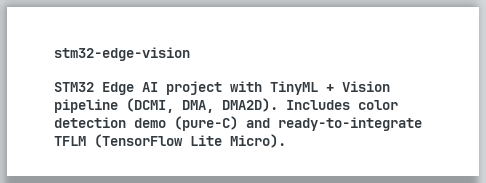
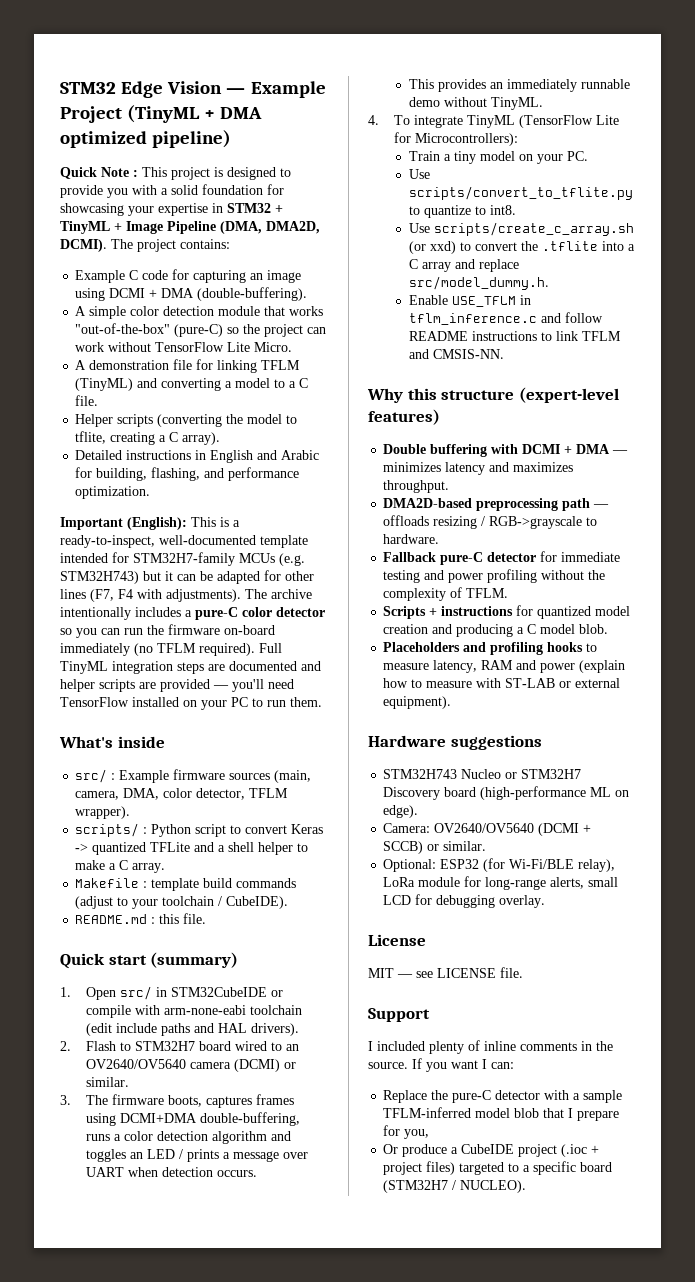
- stm32-edge-vision
- STM32 Edge AI project with TinyML + Vision pipeline (DCMI, DMA, DMA2D). Includes color detection demo (pure-C) and ready-to-integrate TFLM (TensorFlow Lite Micro).
+ STM32 Edge Vision — Example Project (TinyML + DMA optimized pipeline)
+ Quick Note : This project is designed to provide you with a solid foundation for showcasing your expertise in STM32 + TinyML + Image Pipeline (DMA, DMA2D, DCMI). The project contains:
+ Example C code for capturing an image using DCMI + DMA (double-buffering).
+ A simple color detection module that works "out-of-the-box" (pure-C) so the project can work without TensorFlow Lite Micro.
+ A demonstration file for linking TFLM (TinyML) and converting a model to a C file.
+ Helper scripts (converting the model to tflite, creating a C array).
+ Detailed instructions in English and Arabic for building, flashing, and performance optimization.
+ Important (English): This is a ready-to-inspect, well-documented template intended for STM32H7-family MCUs (e.g. STM32H743) but it can be adapted for other lines (F7, F4 with adjustments). The archive intentionally includes a pure-C color detector so you can run the firmware on-board immediately (no TFLM required). Full TinyML integration steps are documented and helper scripts are provided — you'll need TensorFlow installed on your PC to run them.
+ What's inside
+ src/ : Example firmware sources (main, camera, DMA, color detector, TFLM wrapper).
+ scripts/ : Python script to convert Keras -> quantized TFLite and a shell helper to make a C array.
+ Makefile : template build commands (adjust to your toolchain / CubeIDE).
+ README.md : this file.
+ Quick start (summary)
+ 1. Open src/ in STM32CubeIDE or compile with arm-none-eabi toolchain (edit include paths and HAL drivers).
+ 2. Flash to STM32H7 board wired to an OV2640/OV5640 camera (DCMI) or similar.
+ 3. The firmware boots, captures frames using DCMI+DMA double-buffering, runs a color detection algorithm and toggles an LED / prints a message over UART when detection occurs.
+ This provides an immediately runnable demo without TinyML.
+ 4. To integrate TinyML (TensorFlow Lite for Microcontrollers):
+ Train a tiny model on your PC.
+ Use scripts/convert_to_tflite.py to quantize to int8.
+ Use scripts/create_c_array.sh (or xxd) to convert the .tflite into a C array and replace src/model_dummy.h.
+ Enable USE_TFLM in tflm_inference.c and follow README instructions to link TFLM and CMSIS-NN.
+ Why this structure (expert-level features)
+ Double buffering with DCMI + DMA — minimizes latency and maximizes throughput.
+ DMA2D-based preprocessing path — offloads resizing / RGB->grayscale to hardware.
+ Fallback pure-C detector for immediate testing and power profiling without the complexity of TFLM.
+ Scripts + instructions for quantized model creation and producing a C model blob.
+ Placeholders and profiling hooks to measure latency, RAM and power (explain how to measure with ST-LAB or external equipment).
+ Hardware suggestions
+ STM32H743 Nucleo or STM32H7 Discovery board (high-performance ML on edge).
+ Camera: OV2640/OV5640 (DCMI + SCCB) or similar.
+ Optional: ESP32 (for Wi-Fi/BLE relay), LoRa module for long-range alerts, small LCD for debugging overlay.
+ License
+ MIT — see LICENSE file.
+ Support
+ I included plenty of inline comments in the source. If you want I can:
+ Replace the pure-C detector with a sample TFLM-inferred model blob that I prepare for you,
+ Or produce a CubeIDE project (.ioc + project files) targeted to a specific board (STM32H7 / NUCLEO).

